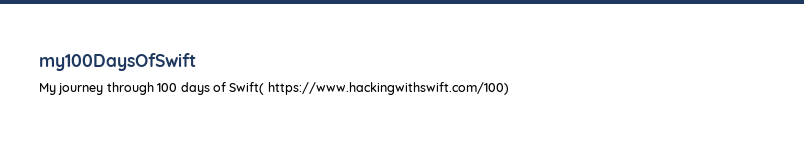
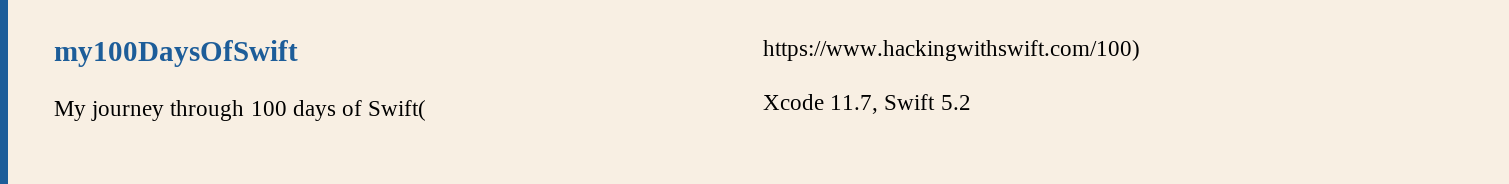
+ Xcode 11.7, Swift 5.2

